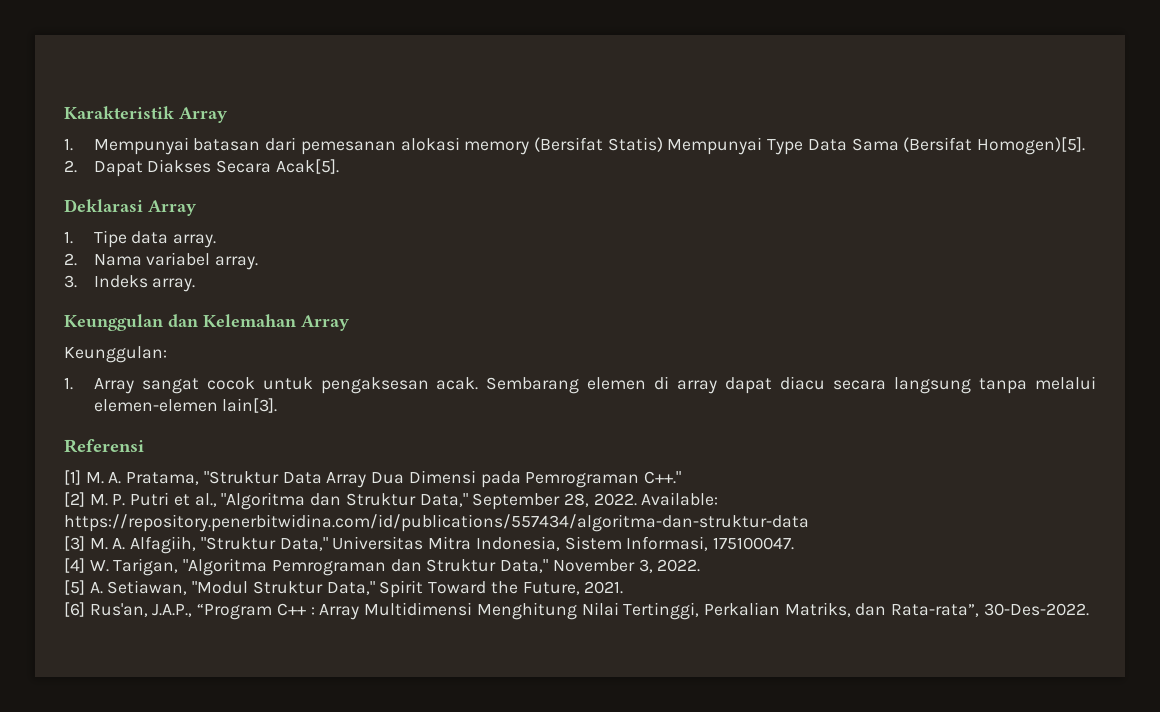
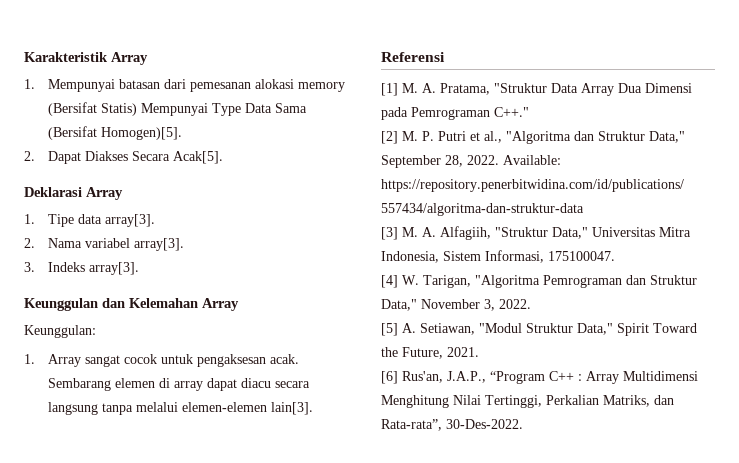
- 1. Tipe data array.
+ 1. Tipe data array[3].
- 2. Nama variabel array.
+ 2. Nama variabel array[3].
- 3. Indeks array.
+ 3. Indeks array[3].

